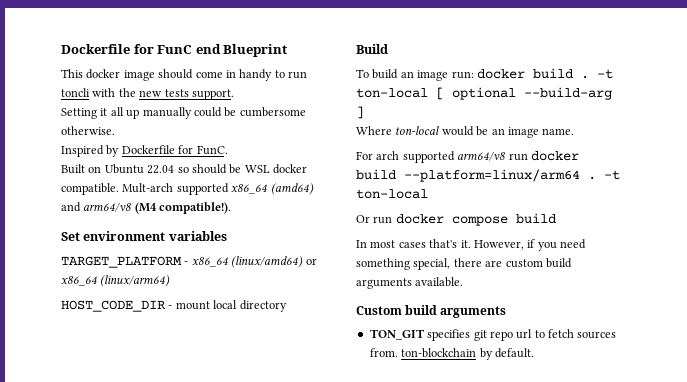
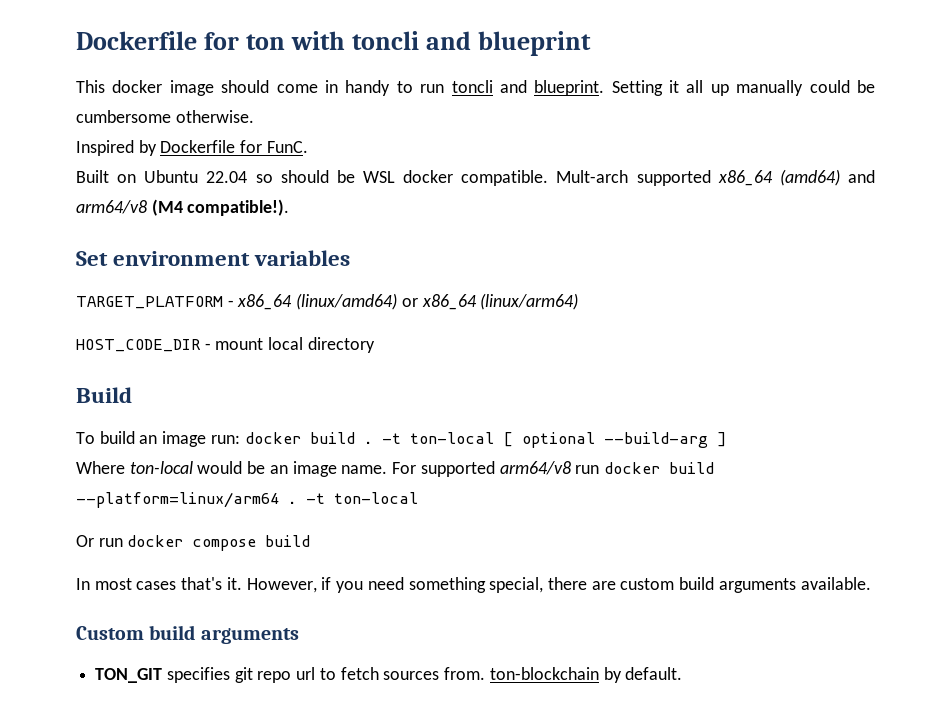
- Dockerfile for FunC end Blueprint
+ Dockerfile for ton with toncli and blueprint
- This docker image should come in handy to run toncli with the new tests support.
- Setting it all up manually could be cumbersome otherwise.
+ This docker image should come in handy to run toncli and blueprint. Setting it all up manually could be cumbersome otherwise.
- Where ton-local would be an image name.
- For arch supported arm64/v8 run docker build --platform=linux/arm64 .
+ Where ton-local would be an image name. For supported arm64/v8 run docker build --platform=linux/arm64 .

